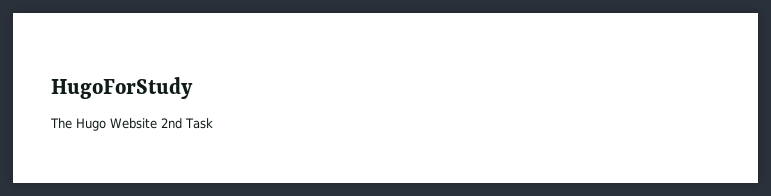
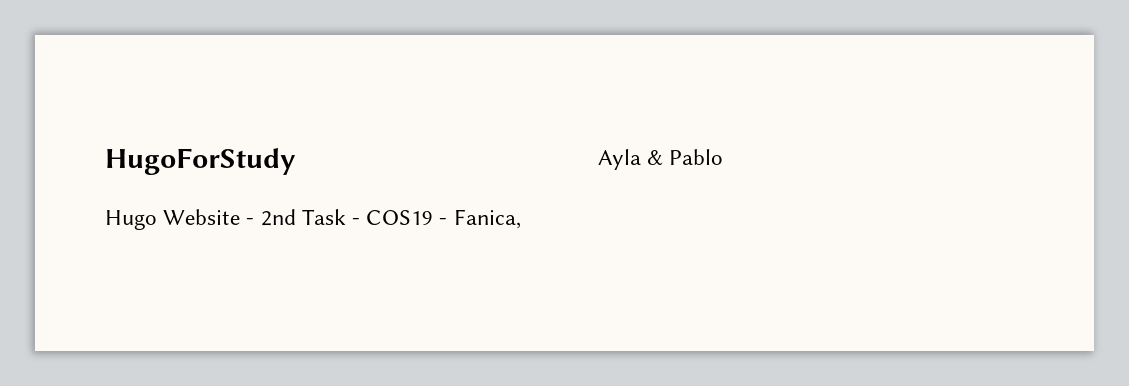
- The Hugo Website 2nd Task
+ Hugo Website - 2nd Task - COS19 - Fanica, Ayla & Pablo

